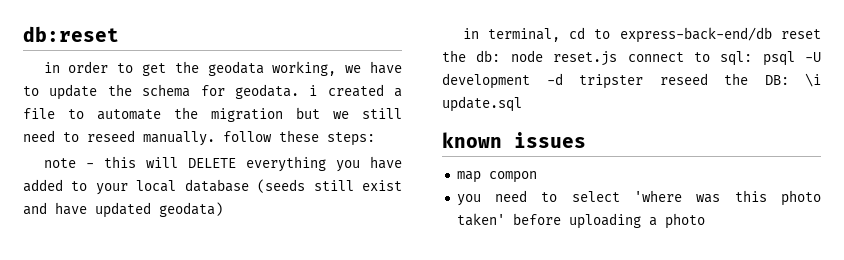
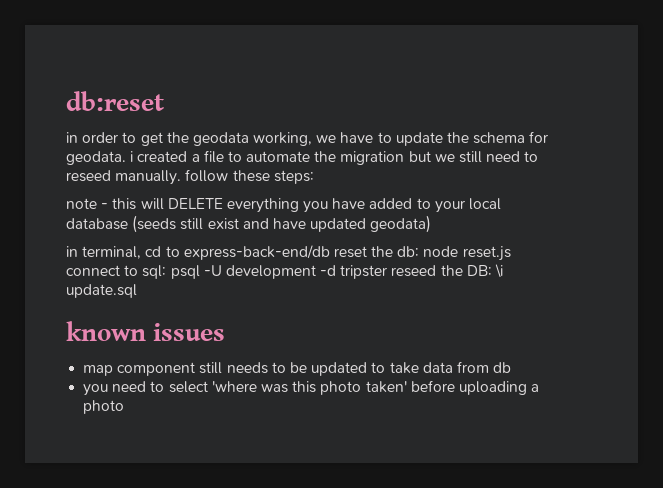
- map compon
+ map component still needs to be updated to take data from db

